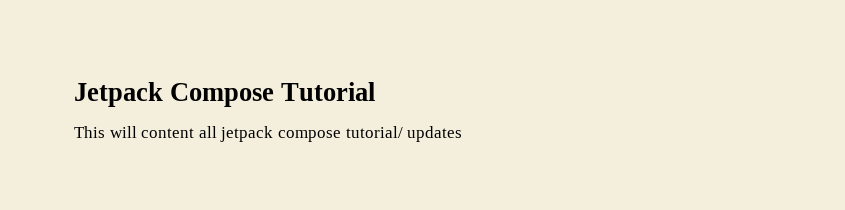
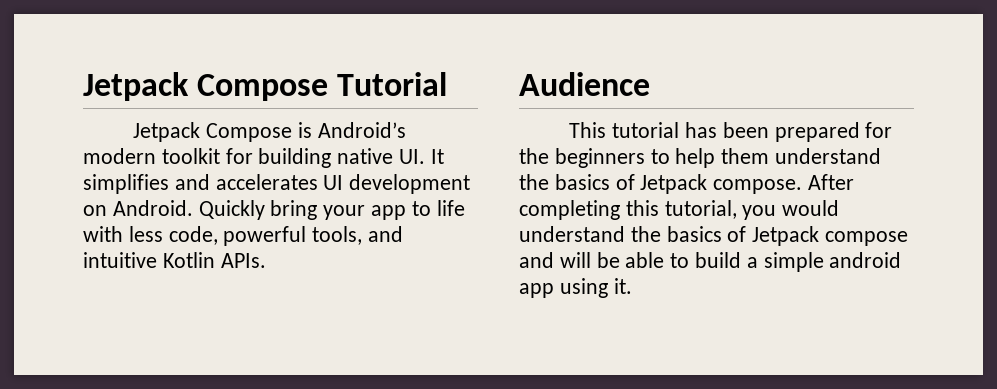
- This will content all jetpack compose tutorial/ updates
+ Jetpack Compose is Android’s modern toolkit for building native UI. It simplifies and accelerates UI development on Android. Quickly bring your app to life with less code, powerful tools, and intuitive Kotlin APIs.
+ Audience
+ This tutorial has been prepared for the beginners to help them understand the basics of Jetpack compose. After completing this tutorial, you would understand the basics of Jetpack compose and will be able to build a simple android app using it.

